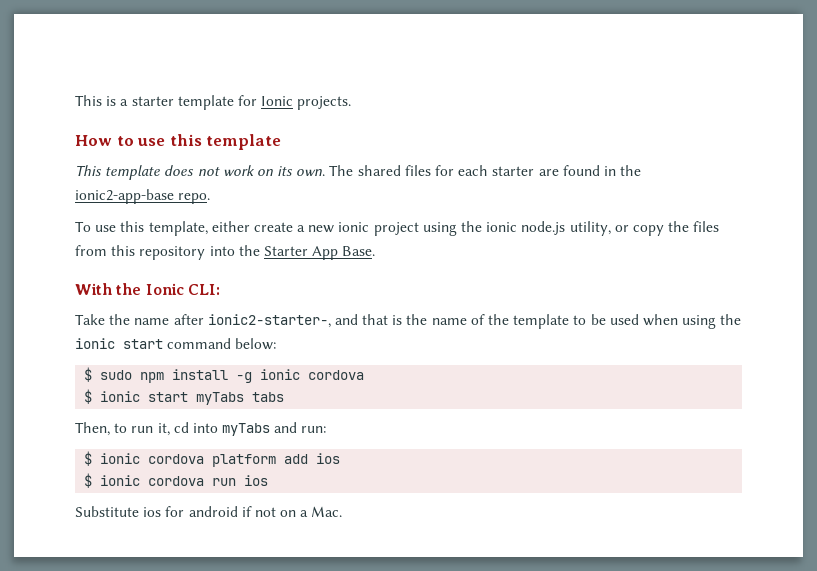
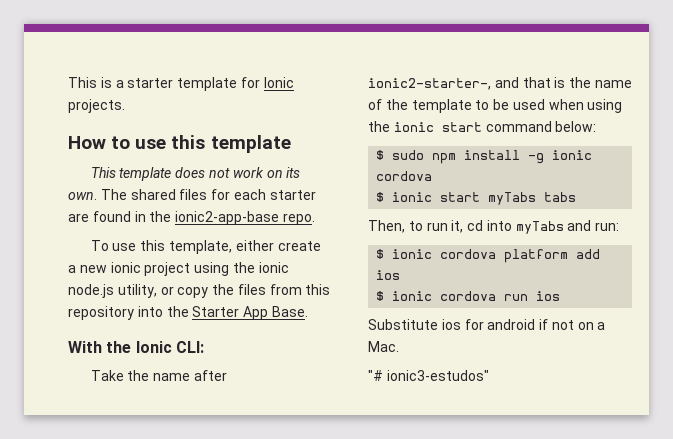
+ "# ionic3-estudos"

